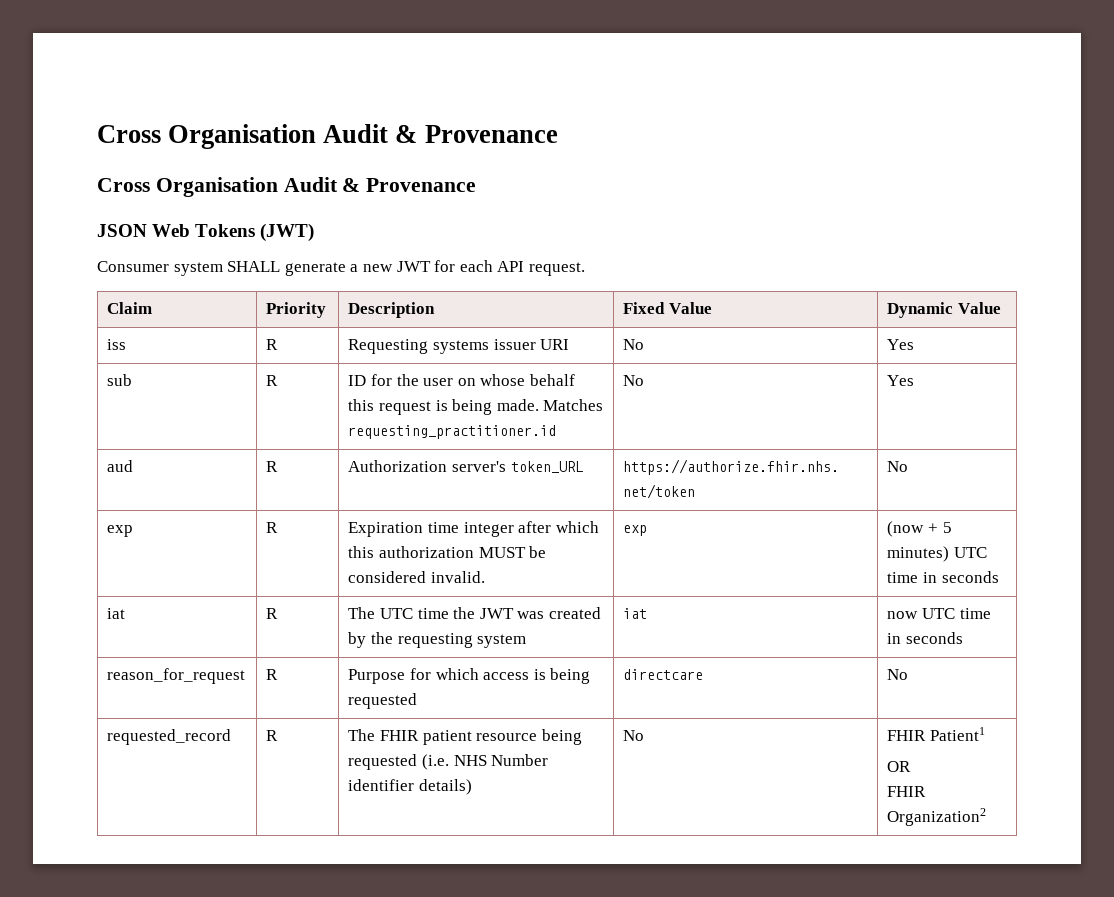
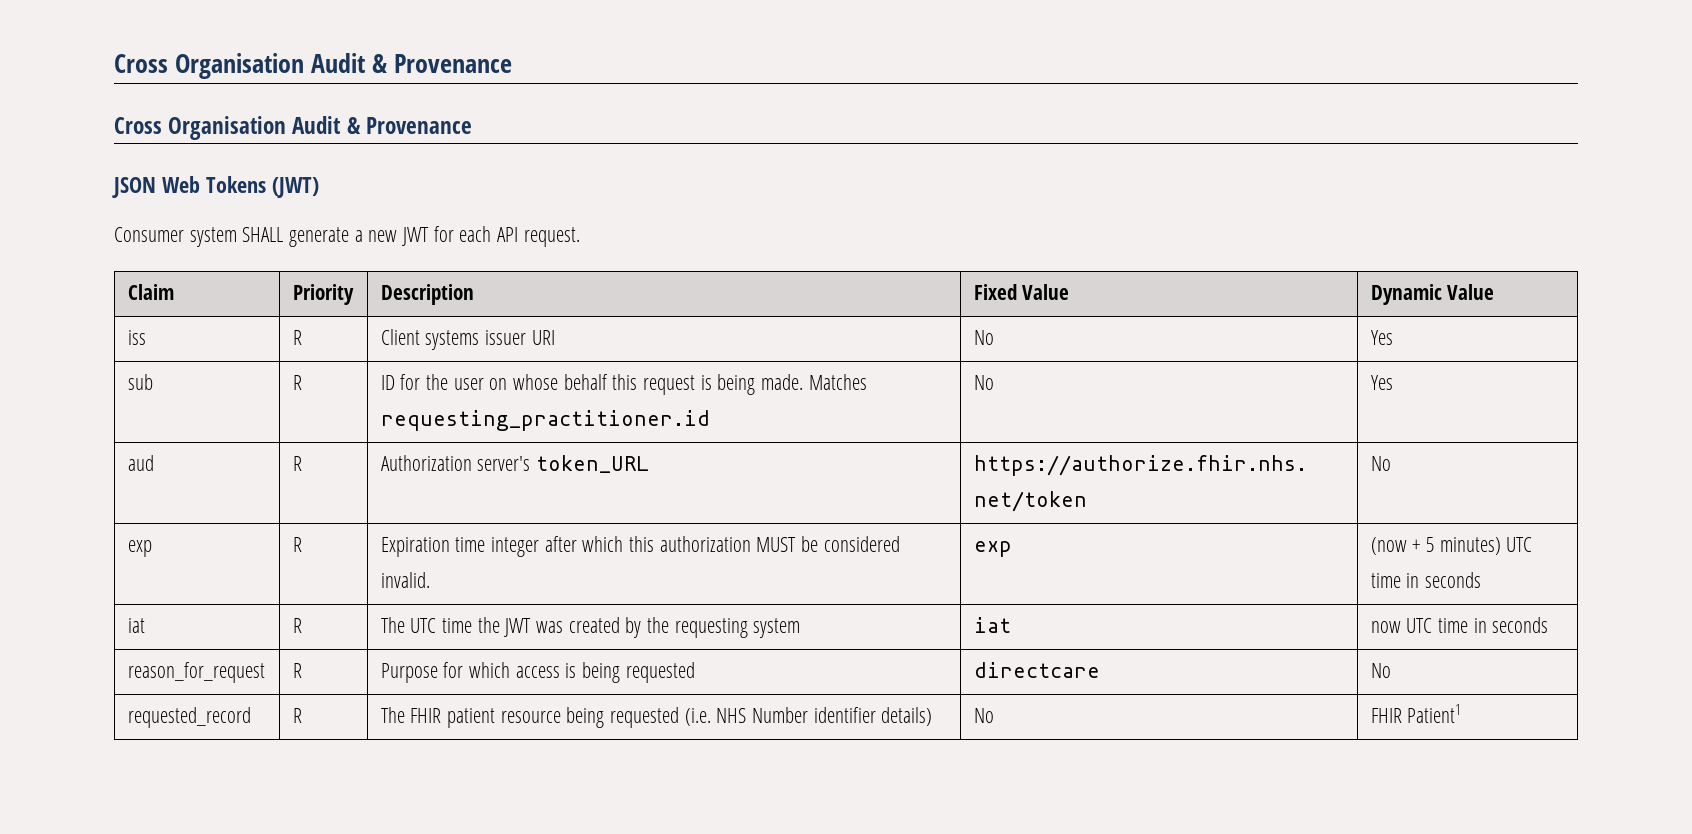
- iss | R | Requesting systems issuer URI | No | Yes
+ iss | R | Client systems issuer URI | No | Yes
  requested_record | R | The FHIR patient resource being requested (i.e. NHS Number identifier details) | No | FHIR Patient1
- OR
- FHIR Organization2

